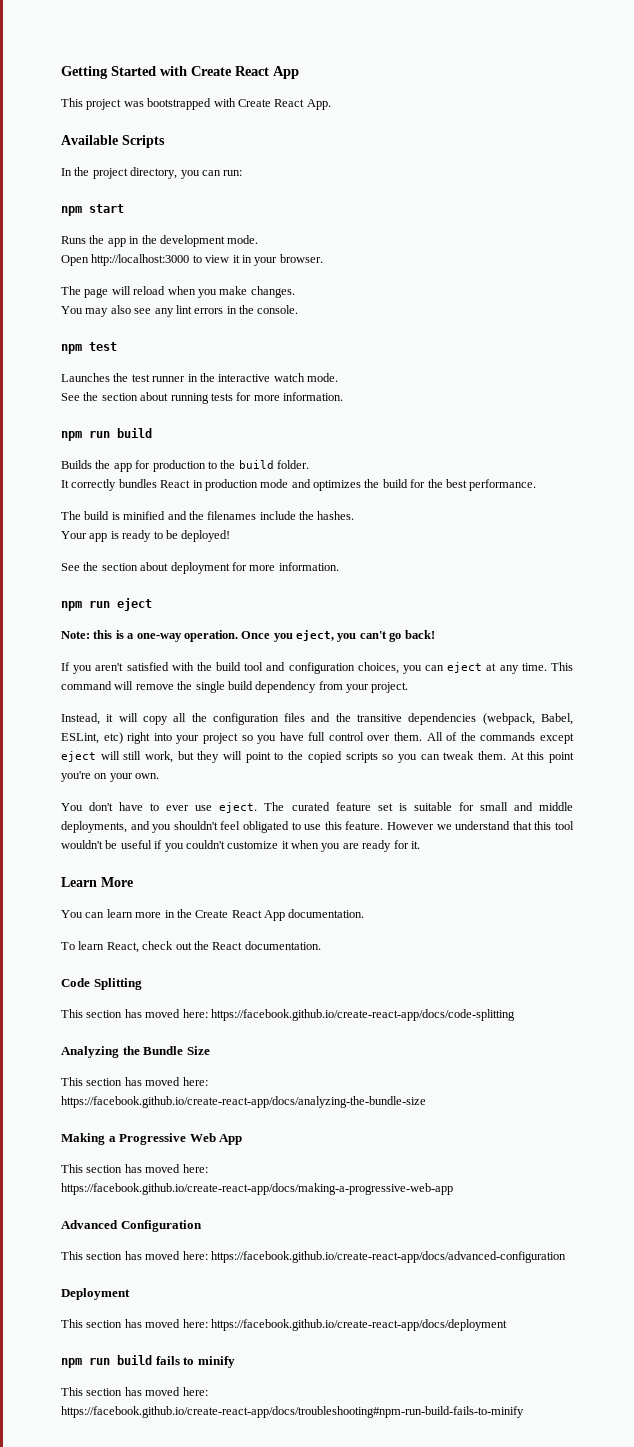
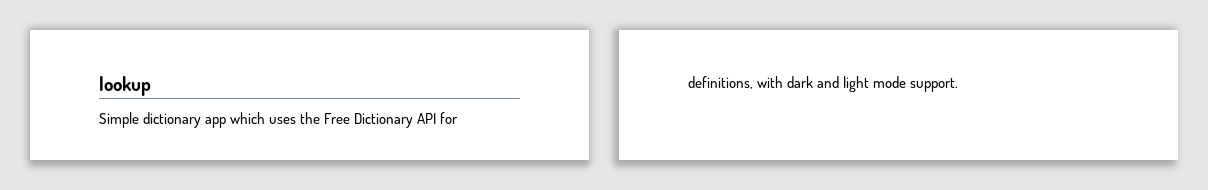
- Getting Started with Create React App
- This project was bootstrapped with Create React App.
- Available Scripts
- In the project directory, you can run:
- npm start
- Runs the app in the development mode.
- Open http://localhost:3000 to view it in your browser.
- The page will reload when you make changes.
- You may also see any lint errors in the console.
- npm test
- Launches the test runner in the interactive watch mode.
- See the section about running tests for more information.
- npm run build
- Builds the app for production to the build folder.
- It correctly bundles React in production mode and optimizes the build for the best performance.
- The build is minified and the filenames include the hashes.
- Your app is ready to be deployed!
- See the section about deployment for more information.
- npm run eject
- Note: this is a one-way operation. Once you eject, you can't go back!
- If you aren't satisfied with the build tool and configuration choices, you can eject at any time. This command will remove the single build dependency from your project.
- Instead, it will copy all the configuration files and the transitive dependencies (webpack, Babel, ESLint, etc) right into your project so you have full control over them. All of the commands except eject will still work, but they will point to the copied scripts so you can tweak them. At this point you're on your own.
- You don't have to ever use eject. The curated feature set is suitable for small and middle deployments, and you shouldn't feel obligated to use this feature. However we understand that this tool wouldn't be useful if you couldn't customize it when you are ready for it.
- Learn More
- You can learn more in the Create React App documentation.
- To learn React, check out the React documentation.
- Code Splitting
- This section has moved here: https://facebook.github.io/create-react-app/docs/code-splitting
- Analyzing the Bundle Size
- This section has moved here: https://facebook.github.io/create-react-app/docs/analyzing-the-bundle-size
- Making a Progressive Web App
- This section has moved here: https://facebook.github.io/create-react-app/docs/making-a-progressive-web-app
- Advanced Configuration
- This section has moved here: https://facebook.github.io/create-react-app/docs/advanced-configuration
- Deployment
- This section has moved here: https://facebook.github.io/create-react-app/docs/deployment
- npm run build fails to minify
- This section has moved here: https://facebook.github.io/create-react-app/docs/troubleshooting#npm-run-build-fails-to-minify
+ lookup
+ Simple dictionary app which uses the Free Dictionary API for definitions, with dark and light mode support.

